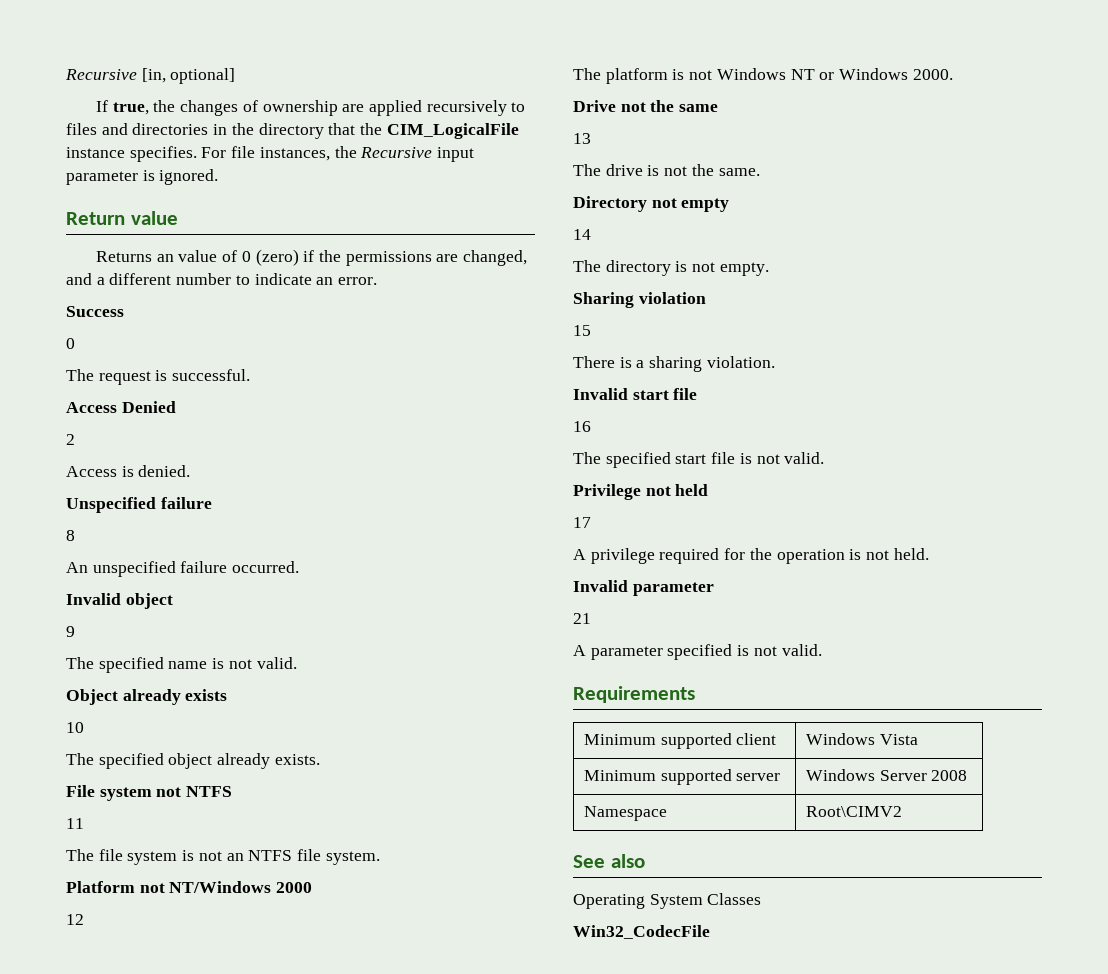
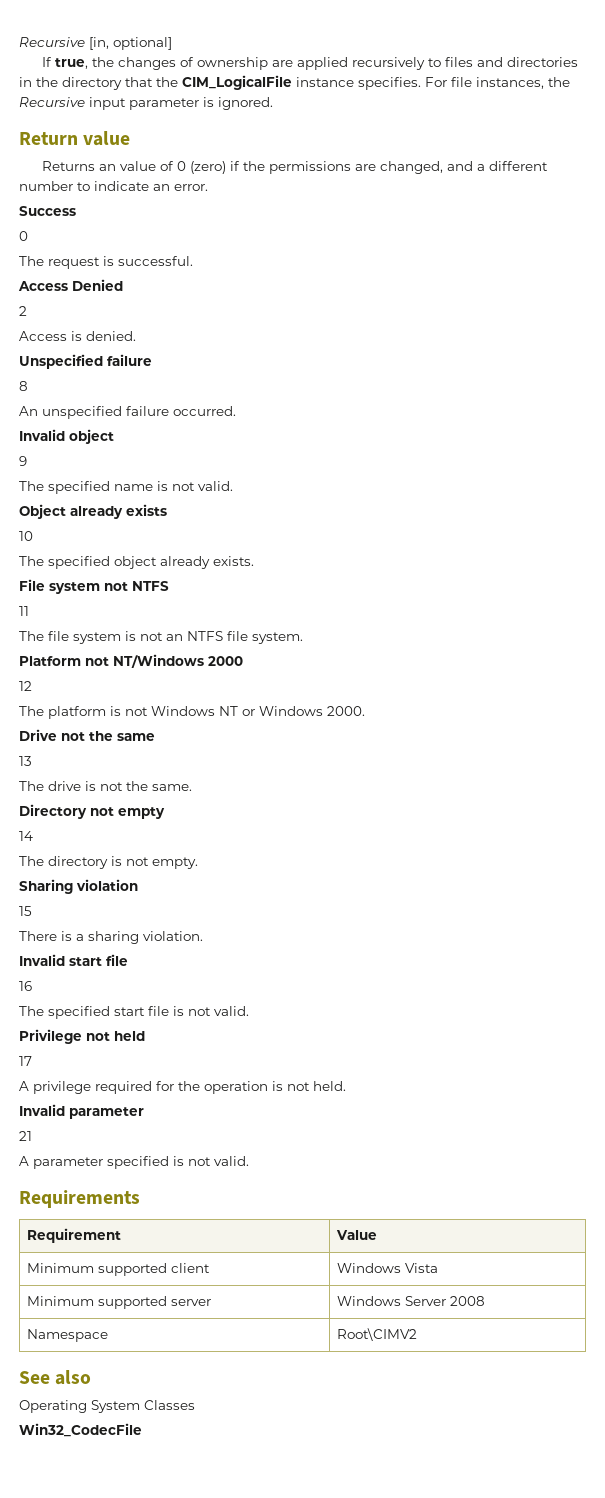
+ Requirement | Value

